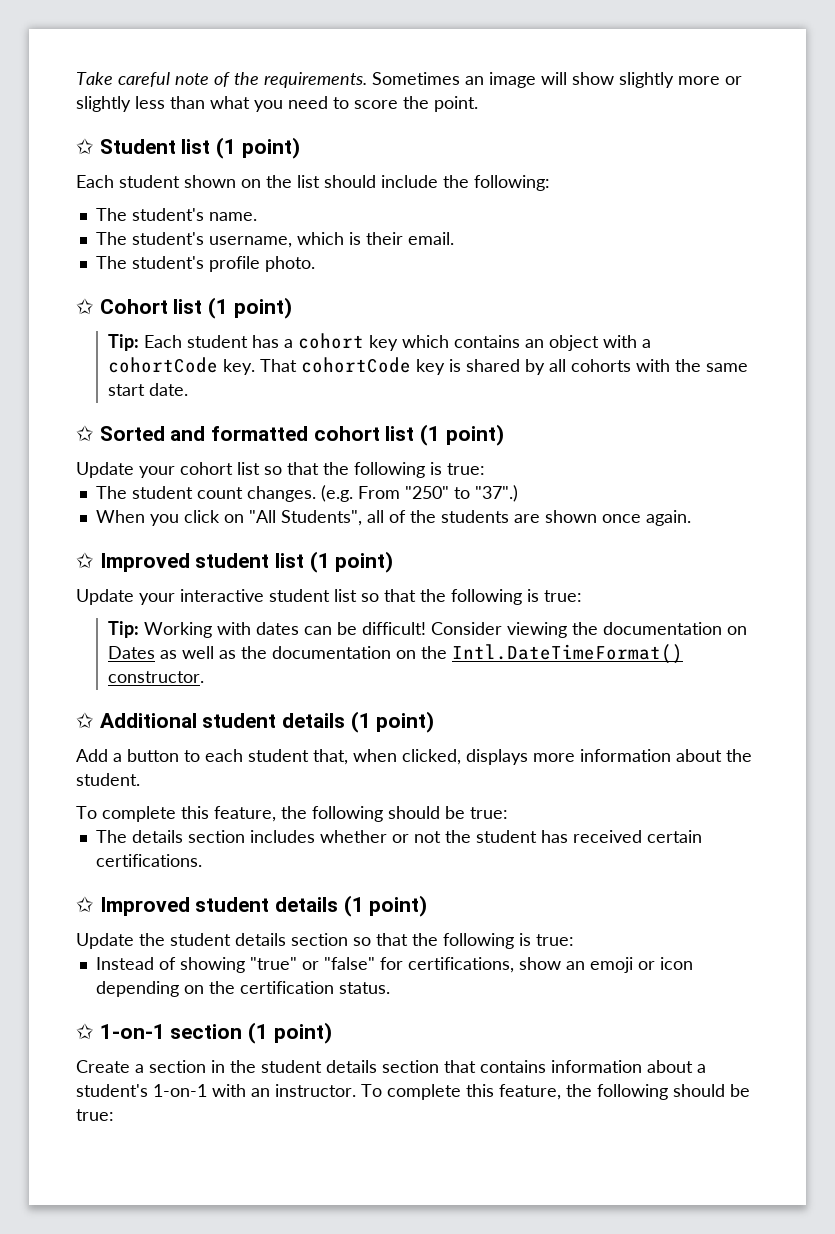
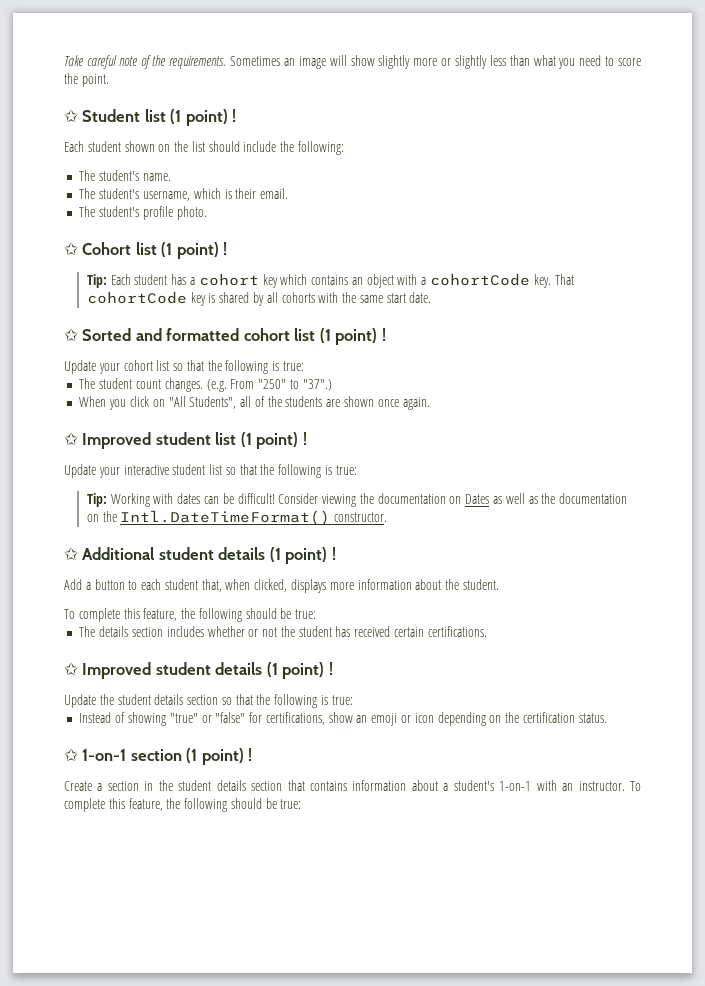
- ✩ Student list (1 point)
+ ✩ Student list (1 point) !
- ✩ Cohort list (1 point)
+ ✩ Cohort list (1 point) !
- ✩ Sorted and formatted cohort list (1 point)
+ ✩ Sorted and formatted cohort list (1 point) !
- ✩ Improved student list (1 point)
+ ✩ Improved student list (1 point) !
- ✩ Additional student details (1 point)
+ ✩ Additional student details (1 point) !
- ✩ Improved student details (1 point)
+ ✩ Improved student details (1 point) !
- ✩ 1-on-1 section (1 point)
+ ✩ 1-on-1 section (1 point) !

